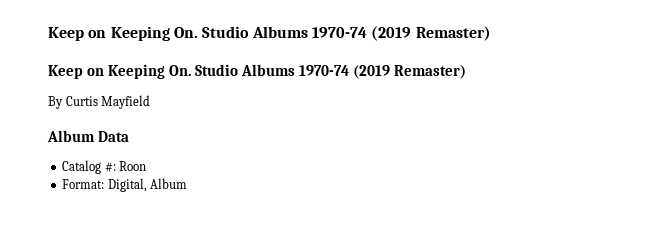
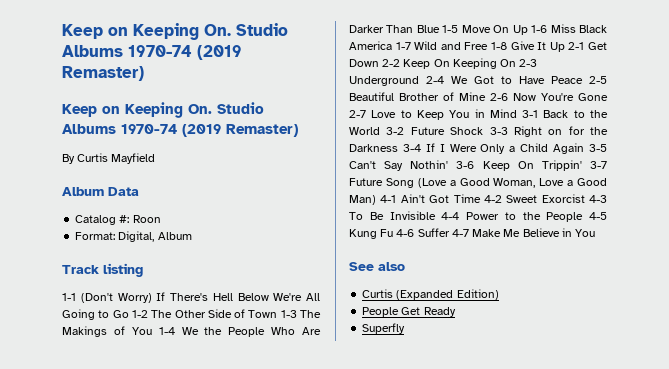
+ Track listing
+ 1-1 (Don't Worry) If There's Hell Below We're All Going to Go 1-2 The Other Side of Town 1-3 The Makings of You 1-4 We the People Who Are Darker Than Blue 1-5 Move On Up 1-6 Miss Black America 1-7 Wild and Free 1-8 Give It Up 2-1 Get Down 2-2 Keep On Keeping On 2-3 Underground 2-4 We Got to Have Peace 2-5 Beautiful Brother of Mine 2-6 Now You're Gone 2-7 Love to Keep You in Mind 3-1 Back to the World 3-2 Future Shock 3-3 Right on for the Darkness 3-4 If I Were Only a Child Again 3-5 Can't Say Nothin' 3-6 Keep On Trippin' 3-7 Future Song (Love a Good Woman, Love a Good Man) 4-1 Ain't Got Time 4-2 Sweet Exorcist 4-3 To Be Invisible 4-4 Power to the People 4-5 Kung Fu 4-6 Suffer 4-7 Make Me Believe in You
+ See also
+ Curtis (Expanded Edition)
+ People Get Ready
+ Superfly

